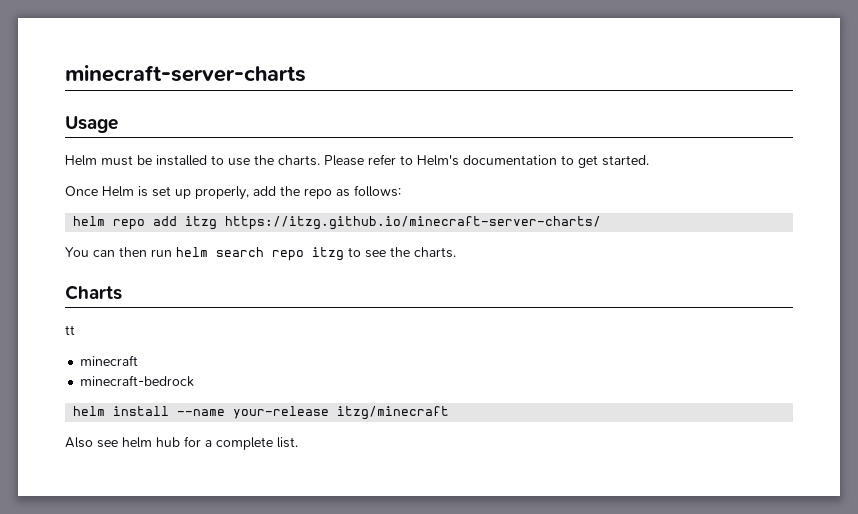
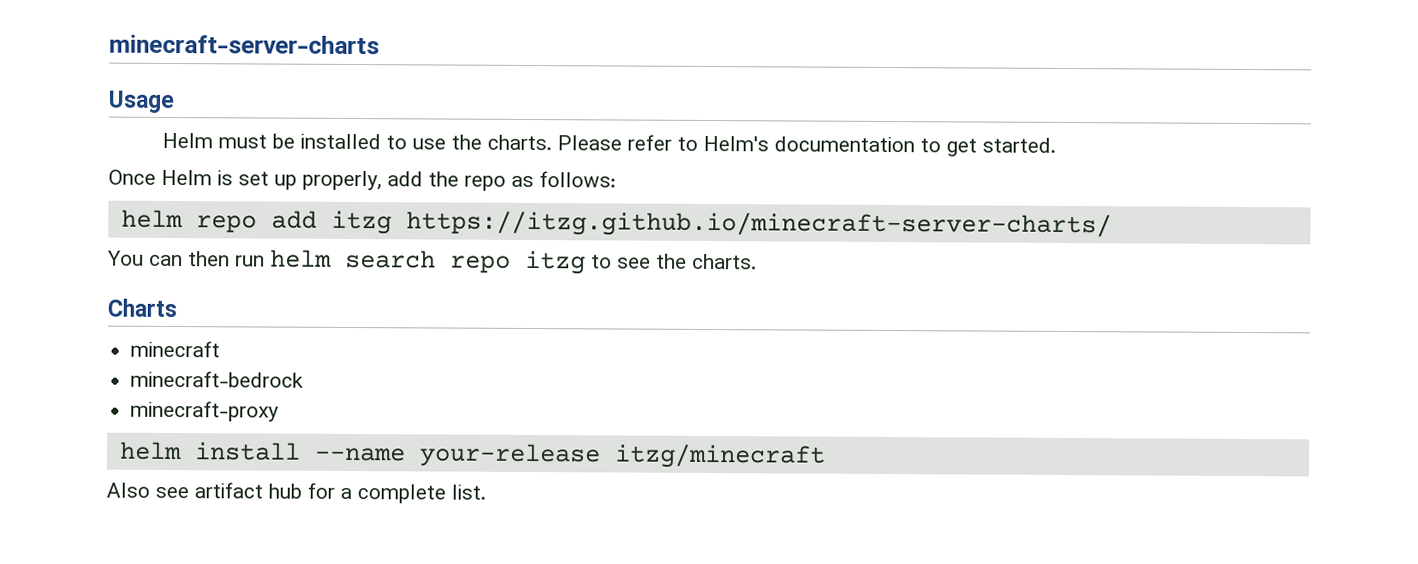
- tt
+ minecraft-proxy
- Also see helm hub for a complete list.
+ Also see artifact hub for a complete list.

